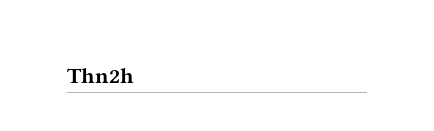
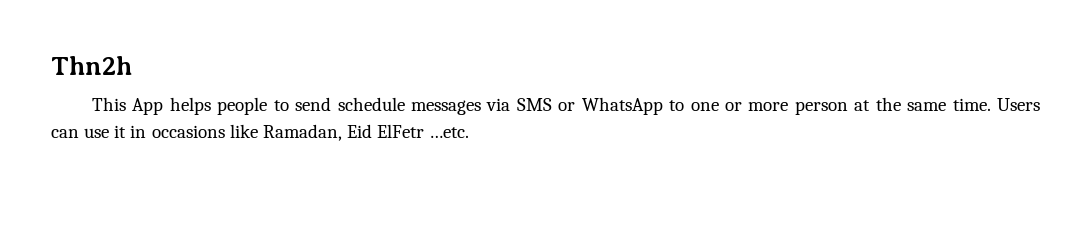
+ This App helps people to send schedule messages via SMS or WhatsApp to one or more person at the same time. Users can use it in occasions like Ramadan, Eid ElFetr …etc.

